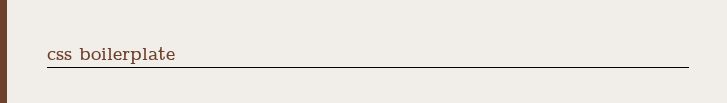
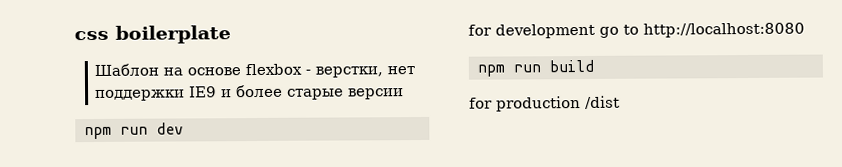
+ Шаблон на основе flexbox - верстки, нет поддержки IE9 и более старые версии
+ npm run dev
+ for development go to http://localhost:8080
+ npm run build
+ for production /dist

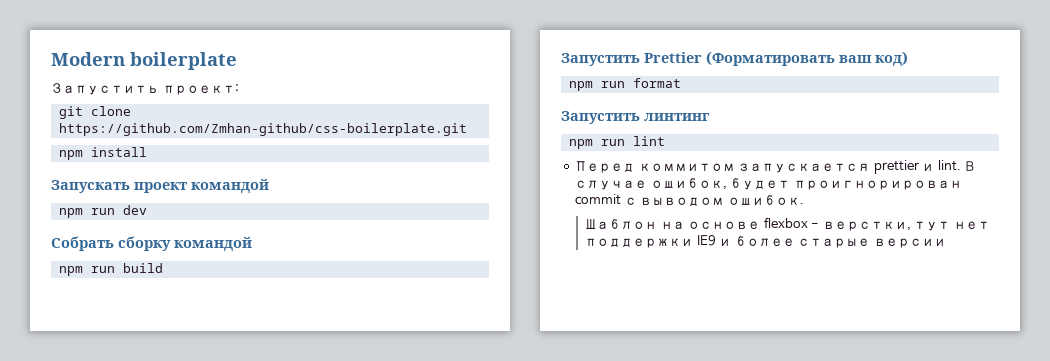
- css boilerplate
+ Modern boilerplate
+ Запустить проект:
+ git clone https://github.com/Zmhan-github/css-boilerplate.git
+ npm install
+ Запускать проект командой
+ npm run dev
+ Собрать сборку командой
+ npm run build
+ Запустить Prettier (Форматировать ваш код)
+ npm run format
+ Запустить линтинг
+ npm run lint
+ Перед коммитом запускается prettier и lint. В случае ошибок, будет проигнорирован commit с выводом ошибок.
- Шаблон на основе flexbox - верстки, нет поддержки IE9 и более старые версии
+ Шаблон на основе flexbox - верстки, тут нет поддержки IE9 и более старые версии
- npm run dev
- for development go to http://localhost:8080
- npm run build
- for production /dist

